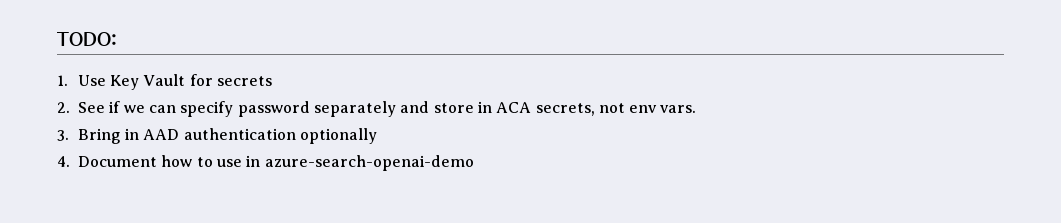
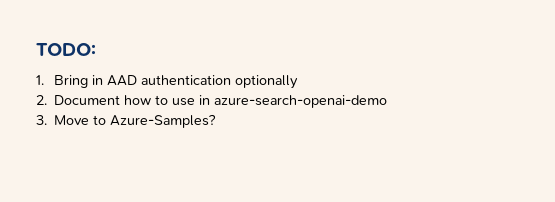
- 1. Use Key Vault for secrets
- 2. See if we can specify password separately and store in ACA secrets, not env vars.
- 3. Bring in AAD authentication optionally
+ 1. Bring in AAD authentication optionally
- 4. Document how to use in azure-search-openai-demo
+ 2. Document how to use in azure-search-openai-demo
+ 3. Move to Azure-Samples?

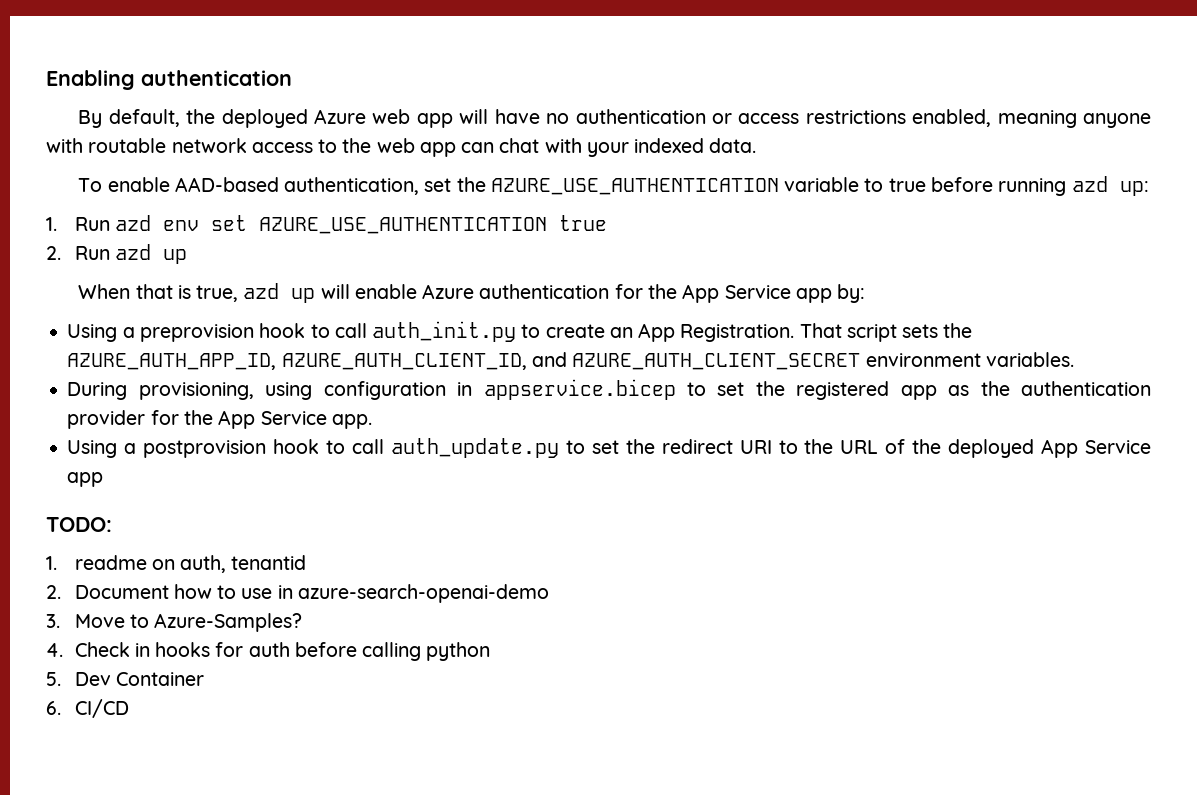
+ Enabling authentication
+ By default, the deployed Azure web app will have no authentication or access restrictions enabled, meaning anyone with routable network access to the web app can chat with your indexed data.
+ To enable AAD-based authentication, set the AZURE_USE_AUTHENTICATION variable to true before running azd up:
+ 1. Run azd env set AZURE_USE_AUTHENTICATION true
+ 2. Run azd up
+ When that is true, azd up will enable Azure authentication for the App Service app by:
+ Using a preprovision hook to call auth_init.py to create an App Registration. That script sets the AZURE_AUTH_APP_ID, AZURE_AUTH_CLIENT_ID, and AZURE_AUTH_CLIENT_SECRET environment variables.
+ During provisioning, using configuration in appservice.bicep to set the registered app as the authentication provider for the App Service app.
+ Using a postprovision hook to call auth_update.py to set the redirect URI to the URL of the deployed App Service app
  TODO:
- 1. Bring in AAD authentication optionally
+ 1. readme on auth, tenantid
+ 4. Check in hooks for auth before calling python
+ 5. Dev Container
+ 6. CI/CD

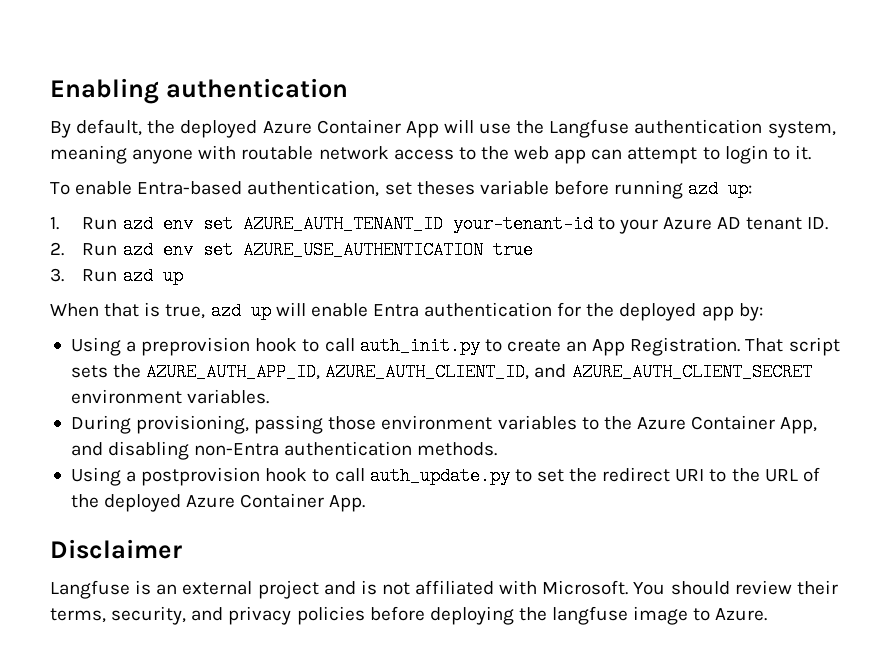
- By default, the deployed Azure web app will have no authentication or access restrictions enabled, meaning anyone with routable network access to the web app can chat with your indexed data.
+ By default, the deployed Azure Container App will use the Langfuse authentication system, meaning anyone with routable network access to the web app can attempt to login to it.
- To enable AAD-based authentication, set the AZURE_USE_AUTHENTICATION variable to true before running azd up:
+ To enable Entra-based authentication, set theses variable before running azd up:
- 1. Run azd env set AZURE_USE_AUTHENTICATION true
+ 1. Run azd env set AZURE_AUTH_TENANT_ID your-tenant-id to your Azure AD tenant ID.
+ 2. Run azd env set AZURE_USE_AUTHENTICATION true
- 2. Run azd up
+ 3. Run azd up
- When that is true, azd up will enable Azure authentication for the App Service app by:
+ When that is true, azd up will enable Entra authentication for the deployed app by:
- During provisioning, using configuration in appservice.bicep to set the registered app as the authentication provider for the App Service app.
+ During provisioning, passing those environment variables to the Azure Container App, and disabling non-Entra authentication methods.
- Using a postprovision hook to call auth_update.py to set the redirect URI to the URL of the deployed App Service app
- TODO:
- 1. readme on auth, tenantid
- 2. Document how to use in azure-search-openai-demo
- 3. Move to Azure-Samples?
- 4. Check in hooks for auth before calling python
- 5. Dev Container
- 6. CI/CD
+ Using a postprovision hook to call auth_update.py to set the redirect URI to the URL of the deployed Azure Container App.
+ Disclaimer
+ Langfuse is an external project and is not affiliated with Microsoft. You should review their terms, security, and privacy policies before deploying the langfuse image to Azure.

